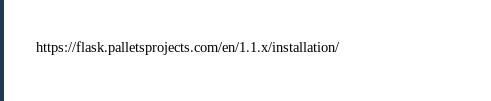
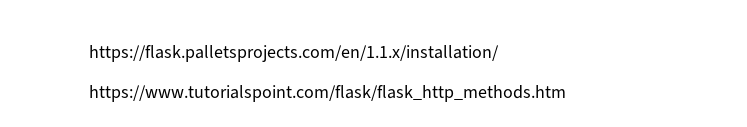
+ https://www.tutorialspoint.com/flask/flask_http_methods.htm

